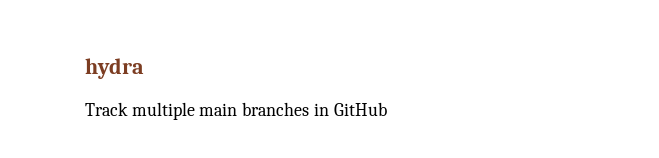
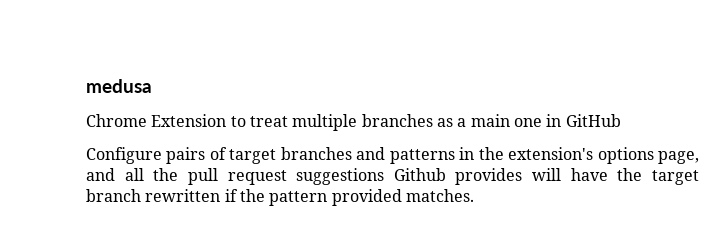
- hydra
- Track multiple main branches in GitHub
+ medusa
+ Chrome Extension to treat multiple branches as a main one in GitHub
+ Configure pairs of target branches and patterns in the extension's options page, and all the pull request suggestions Github provides will have the target branch rewritten if the pattern provided matches.

